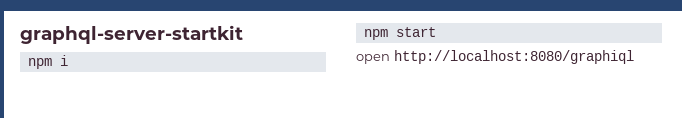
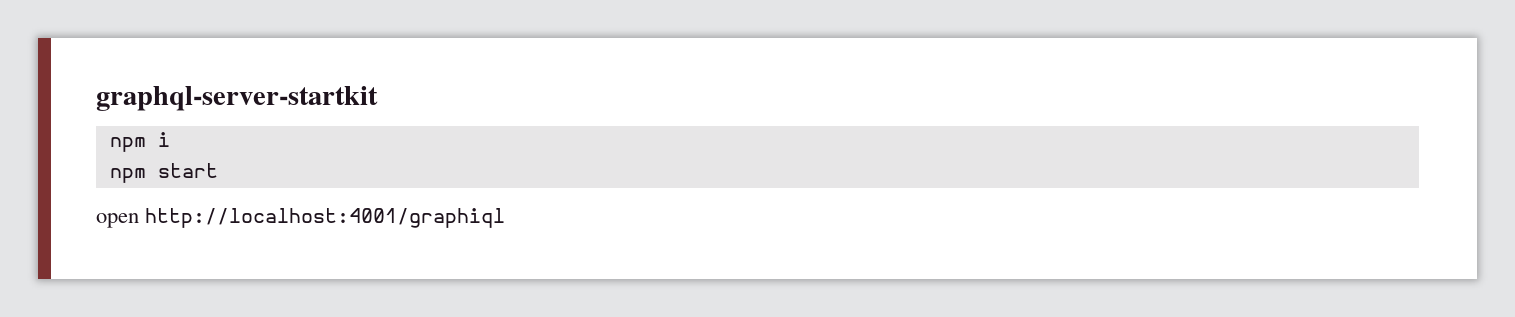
- open http://localhost:8080/graphiql
+ open http://localhost:4001/graphiql

